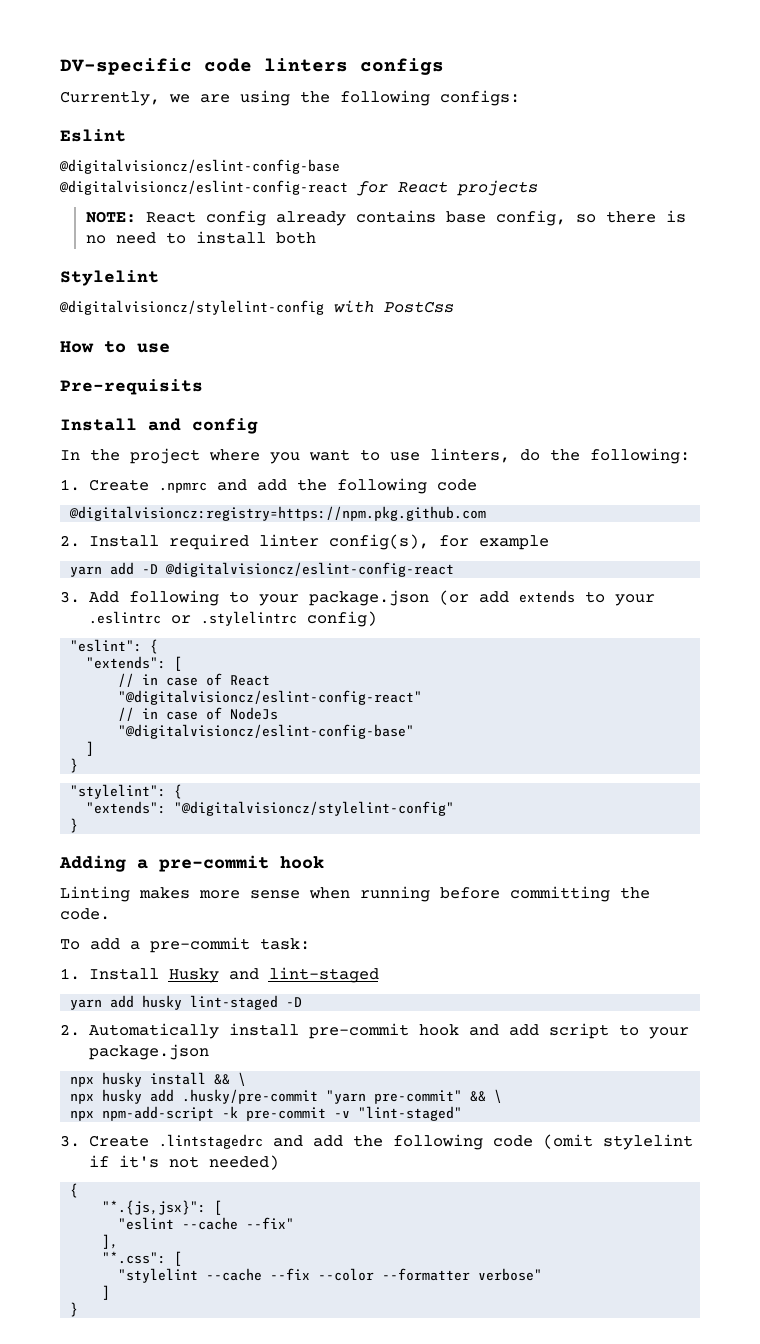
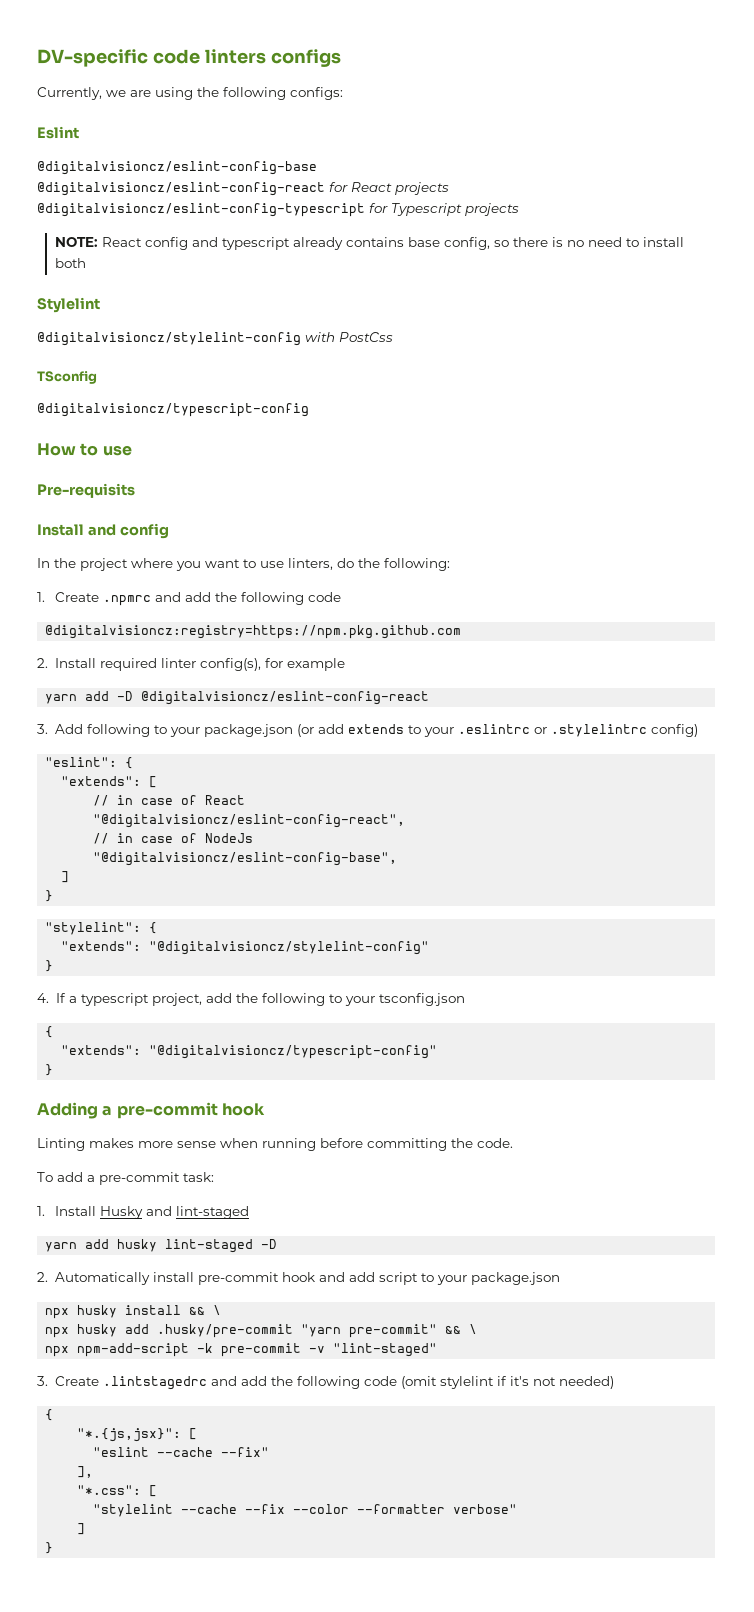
- @digitalvisioncz/eslint-config-react for React projects
+ @digitalvisioncz/eslint-config-react for React projects @digitalvisioncz/eslint-config-typescript for Typescript projects
- NOTE: React config already contains base config, so there is no need to install both
+ NOTE: React config and typescript already contains base config, so there is no need to install both
+ TSconfig
+ @digitalvisioncz/typescript-config
- "@digitalvisioncz/eslint-config-react"
+ "@digitalvisioncz/eslint-config-react",
- "@digitalvisioncz/eslint-config-base"
+ "@digitalvisioncz/eslint-config-base",
+ 4. If a typescript project, add the following to your tsconfig.json
+ {
+ "extends": "@digitalvisioncz/typescript-config"
+ }

